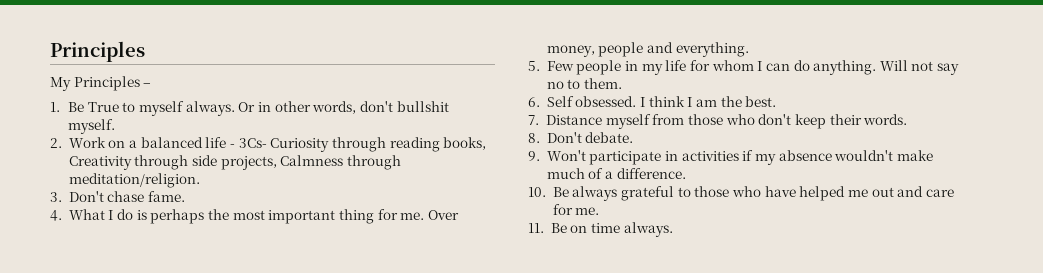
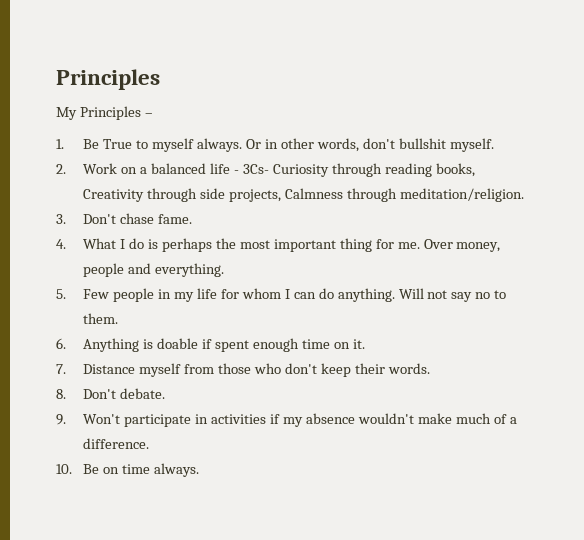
- 6. Self obsessed. I think I am the best.
+ 6. Anything is doable if spent enough time on it.
- 10. Be always grateful to those who have helped me out and care for me.
- 11. Be on time always.
+ 10. Be on time always.

